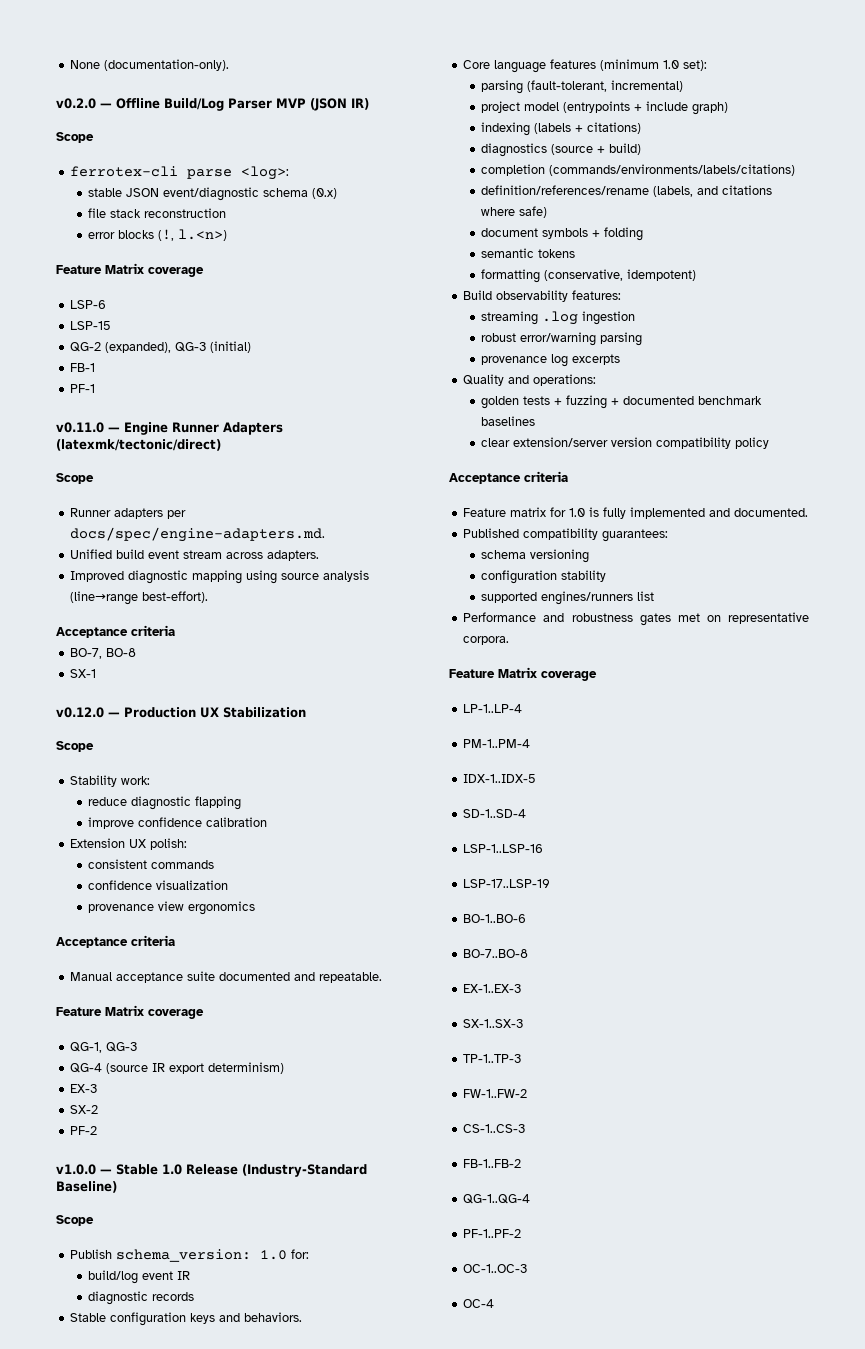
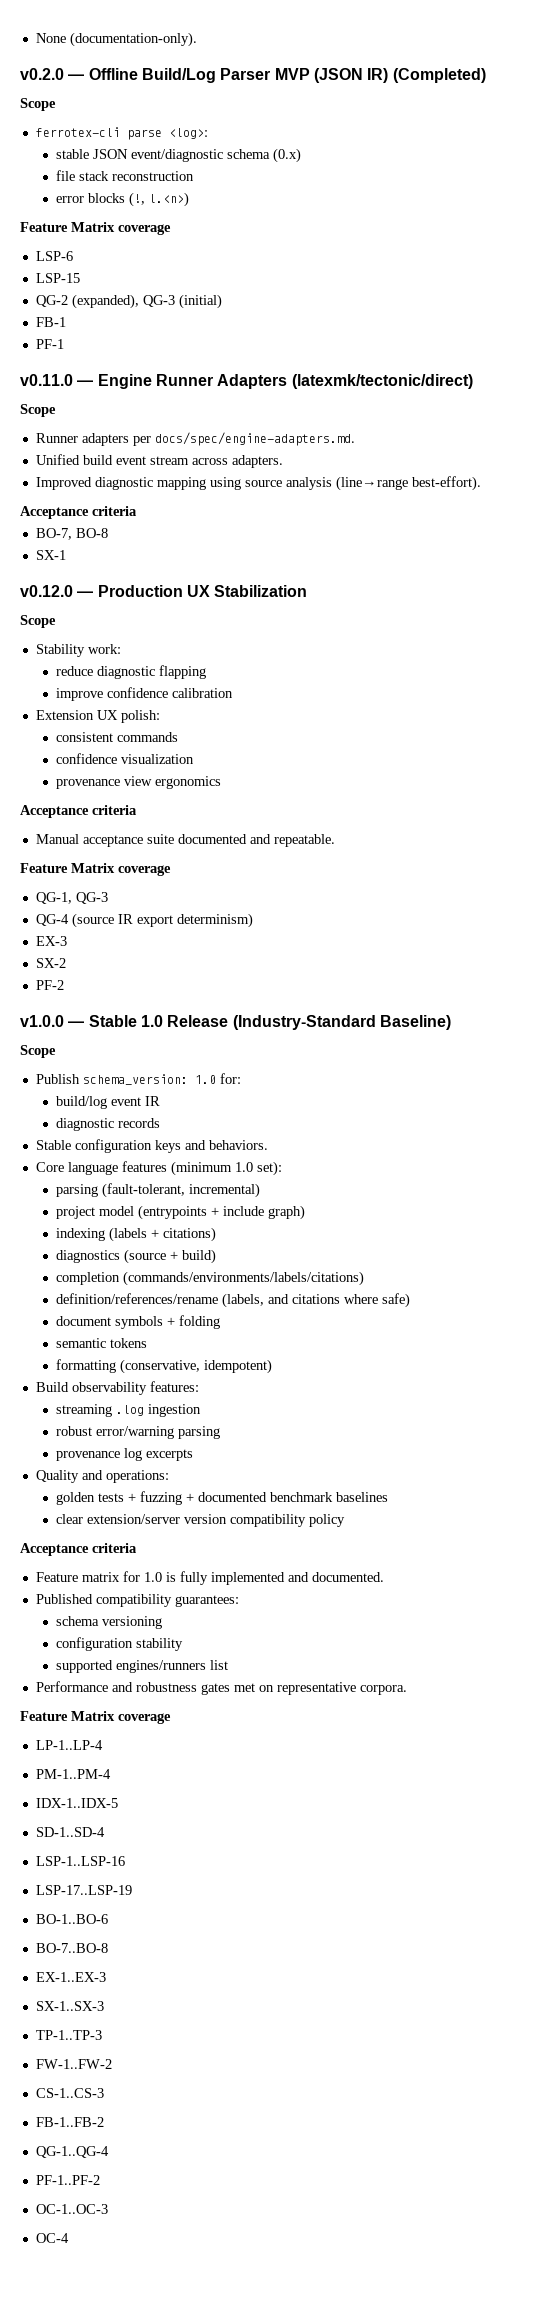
- v0.2.0 — Offline Build/Log Parser MVP (JSON IR)
+ v0.2.0 — Offline Build/Log Parser MVP (JSON IR) (Completed)

